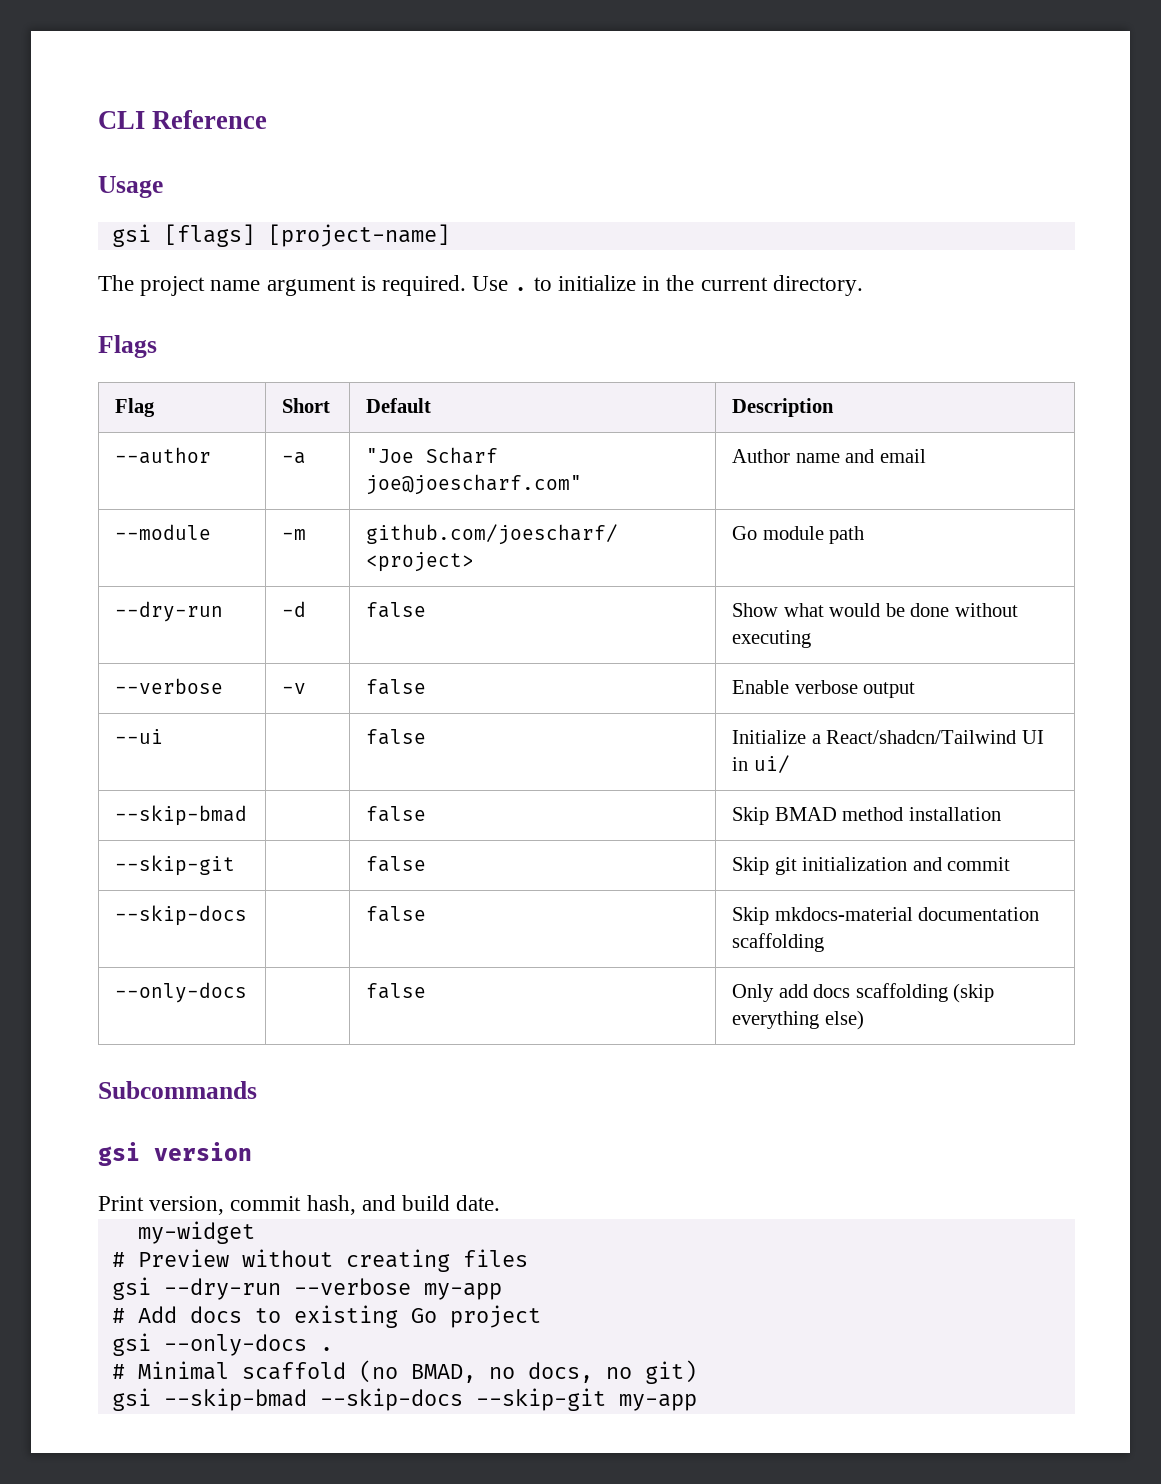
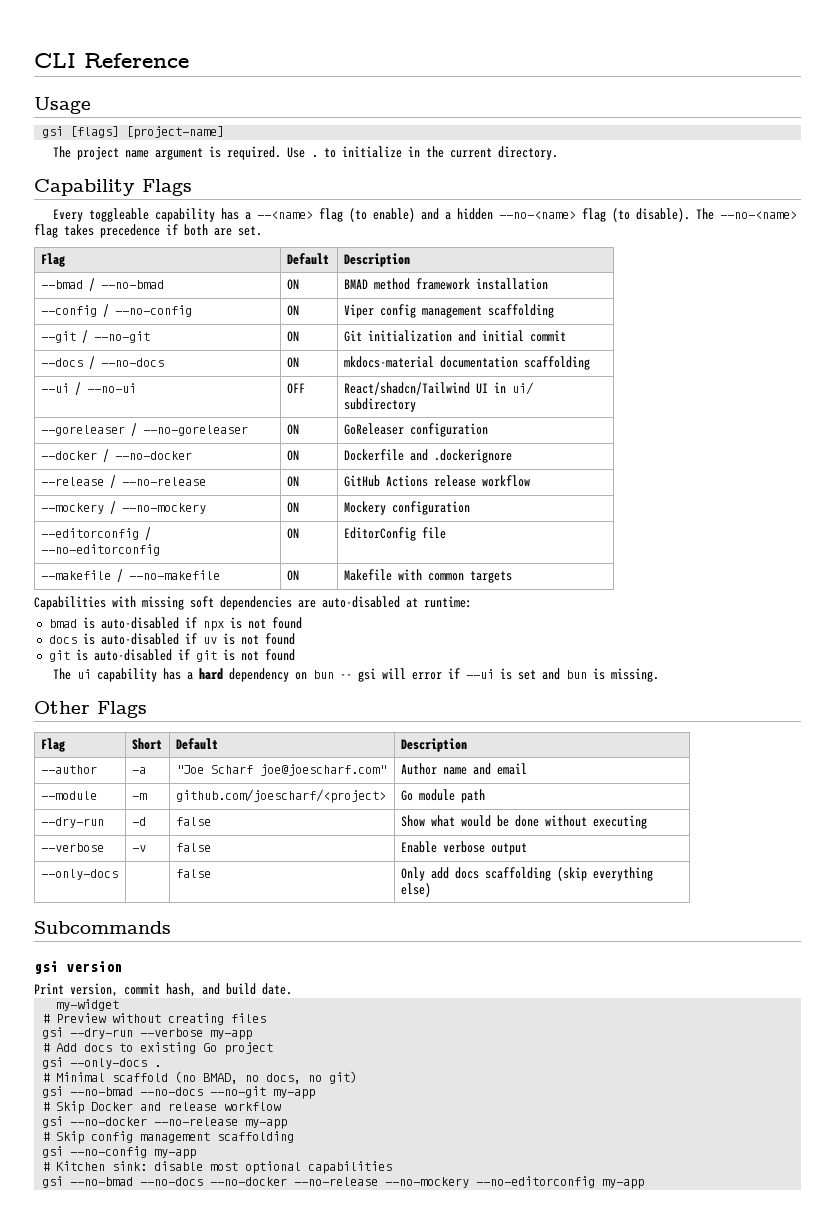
- Flags
+ Capability Flags
+ Every toggleable capability has a --<name> flag (to enable) and a hidden --no-<name> flag (to disable). The --no-<name> flag takes precedence if both are set.
+ Flag | Default | Description
+ --bmad / --no-bmad | ON | BMAD method framework installation
+ --config / --no-config | ON | Viper config management scaffolding
+ --git / --no-git | ON | Git initialization and initial commit
+ --docs / --no-docs | ON | mkdocs-material documentation scaffolding
+ --ui / --no-ui | OFF | React/shadcn/Tailwind UI in ui/ subdirectory
+ --goreleaser / --no-goreleaser | ON | GoReleaser configuration
+ --docker / --no-docker | ON | Dockerfile and .dockerignore
+ --release / --no-release | ON | GitHub Actions release workflow
+ --mockery / --no-mockery | ON | Mockery configuration
+ --editorconfig / --no-editorconfig | ON | EditorConfig file
+ --makefile / --no-makefile | ON | Makefile with common targets
+ Capabilities with missing soft dependencies are auto-disabled at runtime:
+ bmad is auto-disabled if npx is not found
+ docs is auto-disabled if uv is not found
+ git is auto-disabled if git is not found
+ The ui capability has a hard dependency on bun -- gsi will error if --ui is set and bun is missing.
+ Other Flags
- --ui | | false | Initialize a React/shadcn/Tailwind UI in ui/
- --skip-bmad | | false | Skip BMAD method installation
- --skip-git | | false | Skip git initialization and commit
- --skip-docs | | false | Skip mkdocs-material documentation scaffolding
- gsi --skip-bmad --skip-docs --skip-git my-app
+ gsi --no-bmad --no-docs --no-git my-app
+ # Skip Docker and release workflow
+ gsi --no-docker --no-release my-app
+ # Skip config management scaffolding
+ gsi --no-config my-app
+ # Kitchen sink: disable most optional capabilities
+ gsi --no-bmad --no-docs --no-docker --no-release --no-mockery --no-editorconfig my-app

